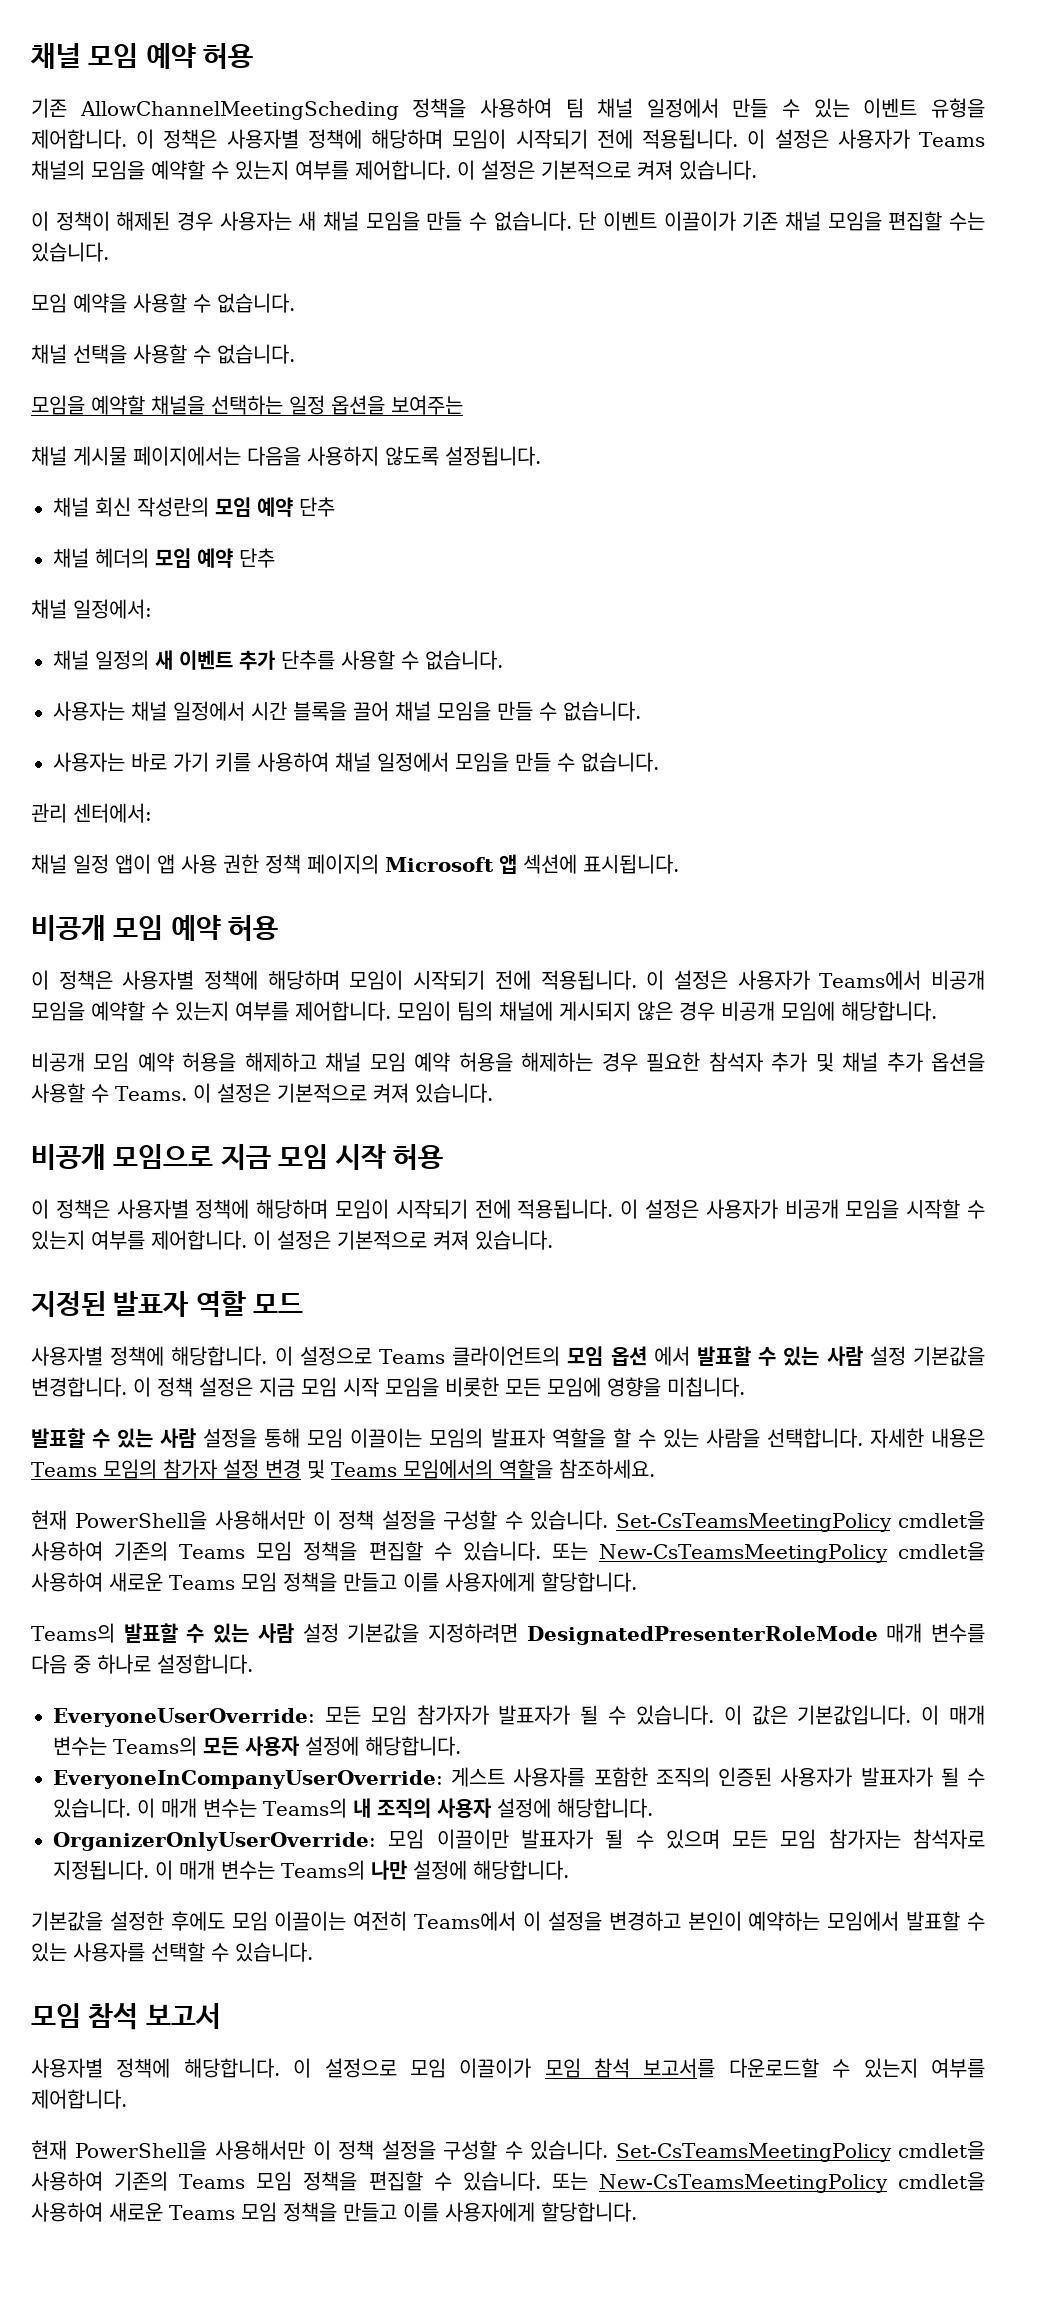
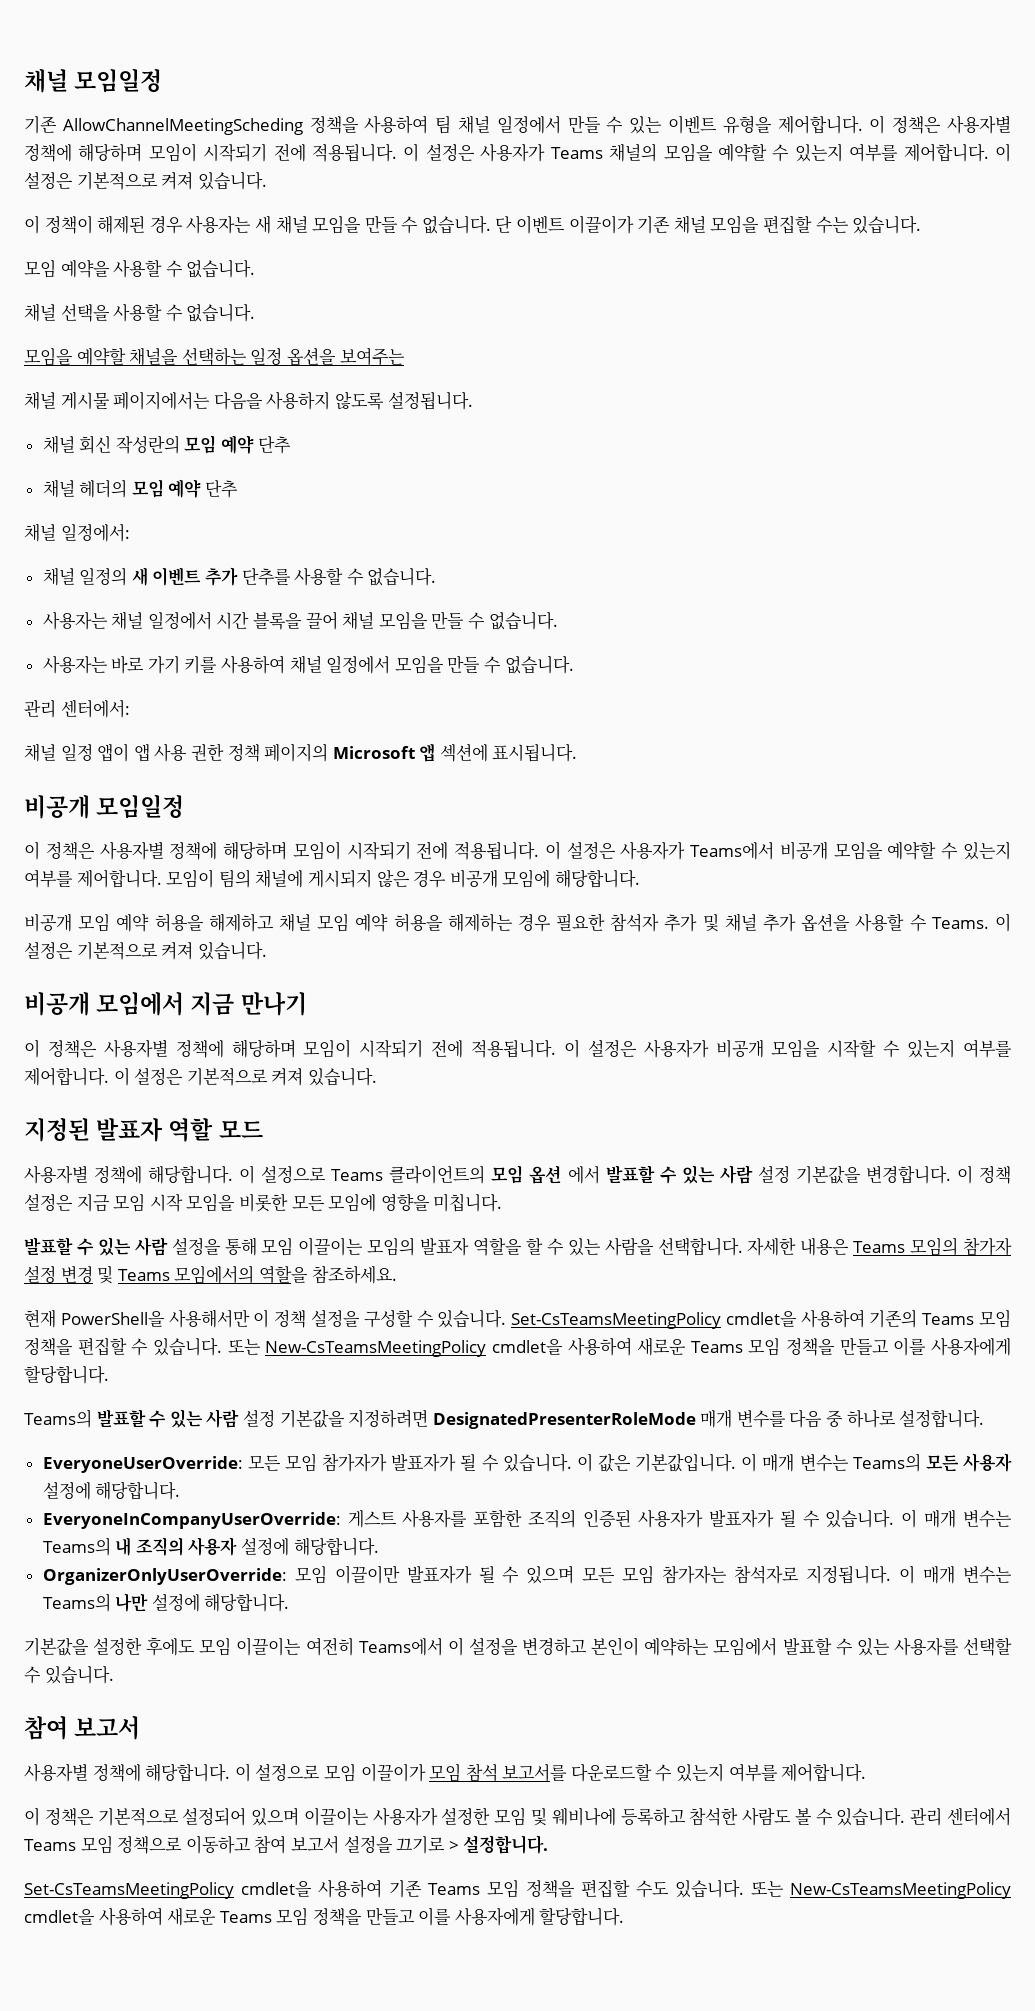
- 채널 모임 예약 허용
+ 채널 모임일정
- 비공개 모임 예약 허용
+ 비공개 모임일정
- 비공개 모임으로 지금 모임 시작 허용
+ 비공개 모임에서 지금 만나기
  기본값을 설정한 후에도 모임 이끌이는 여전히 Teams에서 이 설정을 변경하고 본인이 예약하는 모임에서 발표할 수 있는 사용자를 선택할 수 있습니다.
- 모임 참석 보고서
+ 참여 보고서
  이 설정으로 모임 이끌이가 모임 참석 보고서를 다운로드할 수 있는지 여부를 제어합니다.
- 현재 PowerShell을 사용해서만 이 정책 설정을 구성할 수 있습니다. Set-CsTeamsMeetingPolicy cmdlet을 사용하여 기존의 Teams 모임 정책을 편집할 수 있습니다.
+ 이 정책은 기본적으로 설정되어 있으며 이끌이는 사용자가 설정한 모임 및 웨비나에 등록하고 참석한 사람도 볼 수 있습니다. 관리 센터에서 Teams 모임 정책으로 이동하고 참여 보고서 설정을 끄기로 > 설정합니다.
+ Set-CsTeamsMeetingPolicy cmdlet을 사용하여 기존 Teams 모임 정책을 편집할 수도 있습니다.

